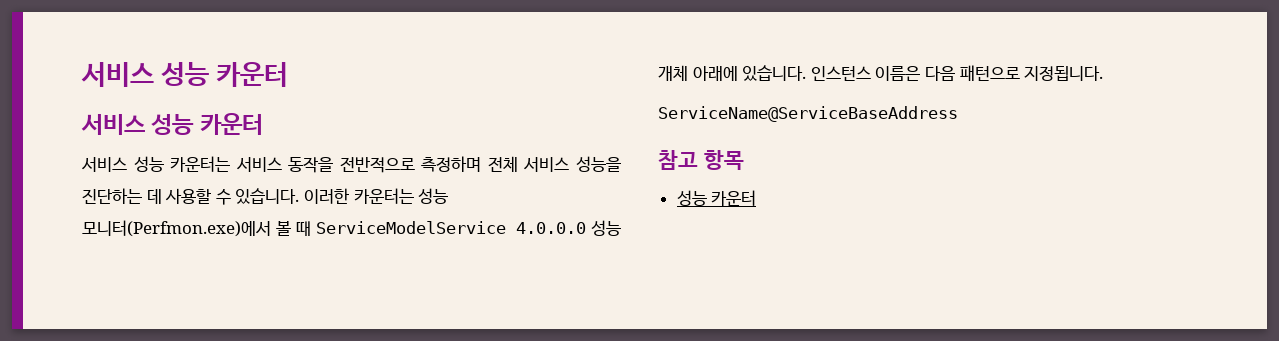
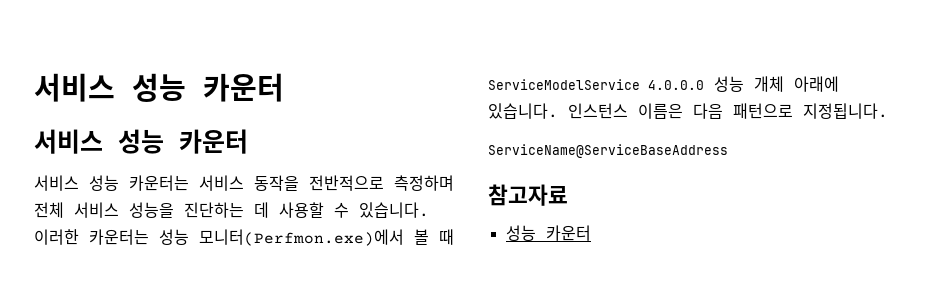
- 참고 항목
+ 참고자료

